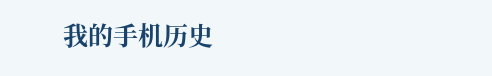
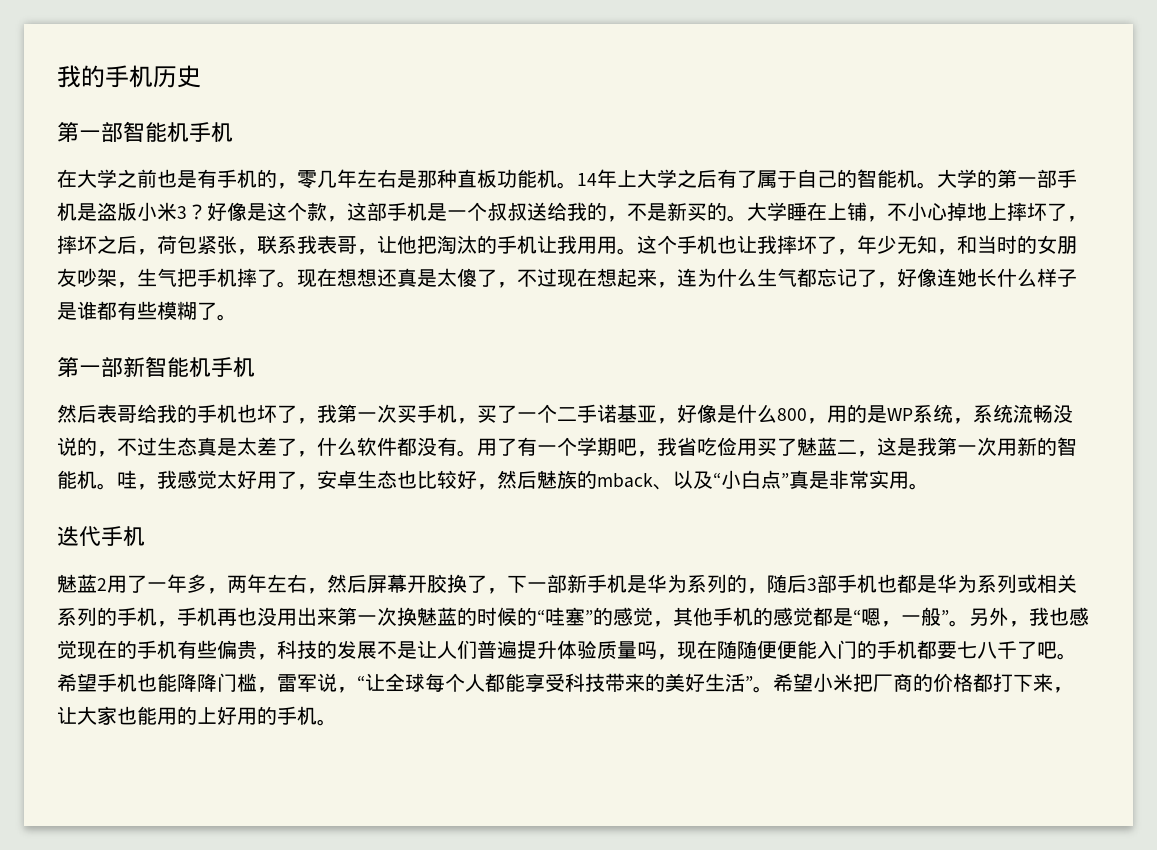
+ 第一部智能机手机
+ 在大学之前也是有手机的，零几年左右是那种直板功能机。14年上大学之后有了属于自己的智能机。大学的第一部手机是盗版小米3？好像是这个款，这部手机是一个叔叔送给我的，不是新买的。大学睡在上铺，不小心掉地上摔坏了，摔坏之后，荷包紧张，联系我表哥，让他把淘汰的手机让我用用。这个手机也让我摔坏了，年少无知，和当时的女朋友吵架，生气把手机摔了。现在想想还真是太傻了，不过现在想起来，连为什么生气都忘记了，好像连她长什么样子是谁都有些模糊了。
+ 第一部新智能机手机
+ 然后表哥给我的手机也坏了，我第一次买手机，买了一个二手诺基亚，好像是什么800，用的是WP系统，系统流畅没说的，不过生态真是太差了，什么软件都没有。用了有一个学期吧，我省吃俭用买了魅蓝二，这是我第一次用新的智能机。哇，我感觉太好用了，安卓生态也比较好，然后魅族的mback、以及“小白点”真是非常实用。
+ 迭代手机
+ 魅蓝2用了一年多，两年左右，然后屏幕开胶换了，下一部新手机是华为系列的，随后3部手机也都是华为系列或相关系列的手机，手机再也没用出来第一次换魅蓝的时候的“哇塞”的感觉，其他手机的感觉都是“嗯，一般”。另外，我也感觉现在的手机有些偏贵，科技的发展不是让人们普遍提升体验质量吗，现在随随便便能入门的手机都要七八千了吧。希望手机也能降降门槛，雷军说，“让全球每个人都能享受科技带来的美好生活”。希望小米把厂商的价格都打下来，让大家也能用的上好用的手机。

